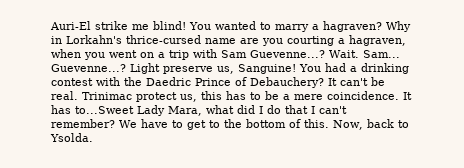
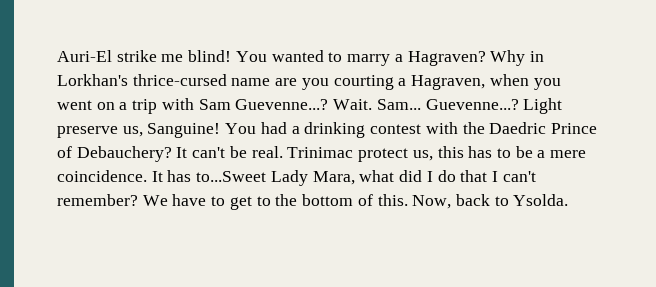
- You wanted to marry a hagraven?
+ You wanted to marry a Hagraven?
- Why in Lorkahn's thrice-cursed name are you courting a hagraven, when you went on a trip with Sam Guevenne...?
+ Why in Lorkhan's thrice-cursed name are you courting a Hagraven, when you went on a trip with Sam Guevenne...?

